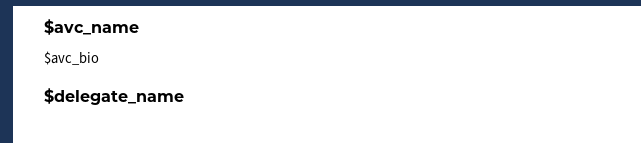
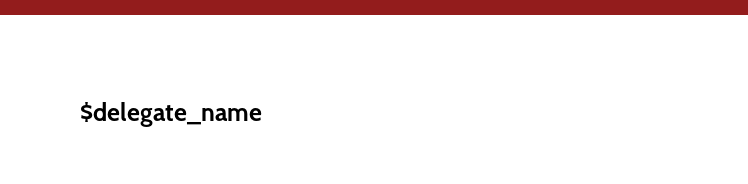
- $avc_name
- $avc_bio

